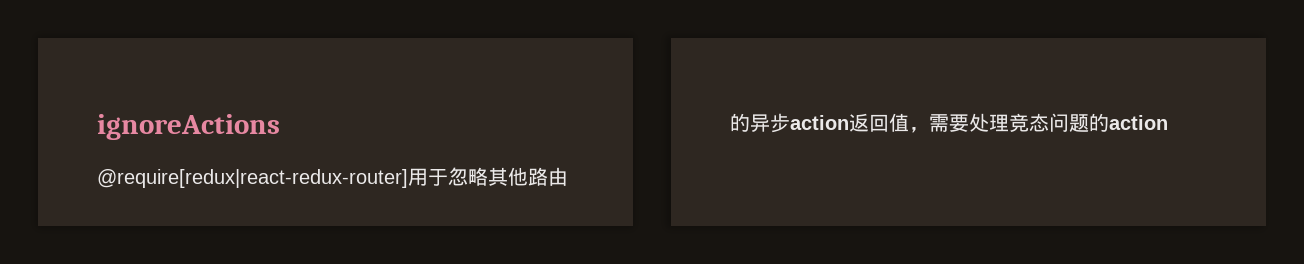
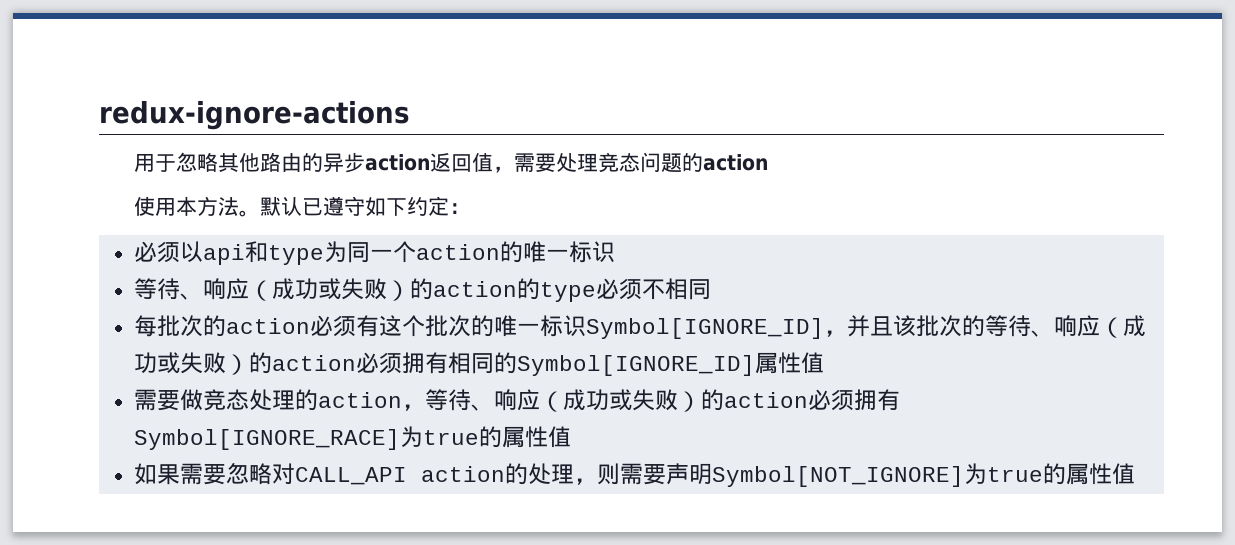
- ignoreActions
- @require[redux|react-redux-router]用于忽略其他路由的异步action返回值，需要处理竞态问题的action
+ redux-ignore-actions
+ 用于忽略其他路由的异步action返回值，需要处理竞态问题的action
+ 使用本方法。默认已遵守如下约定：
+ 必须以api和type为同一个action的唯一标识
+ 等待、响应（成功或失败）的action的type必须不相同
+ 每批次的action必须有这个批次的唯一标识Symbol[IGNORE_ID]，并且该批次的等待、响应（成功或失败）的action必须拥有相同的Symbol[IGNORE_ID]属性值
+ 需要做竞态处理的action，等待、响应（成功或失败）的action必须拥有Symbol[IGNORE_RACE]为true的属性值
+ 如果需要忽略对CALL_API action的处理，则需要声明Symbol[NOT_IGNORE]为true的属性值

